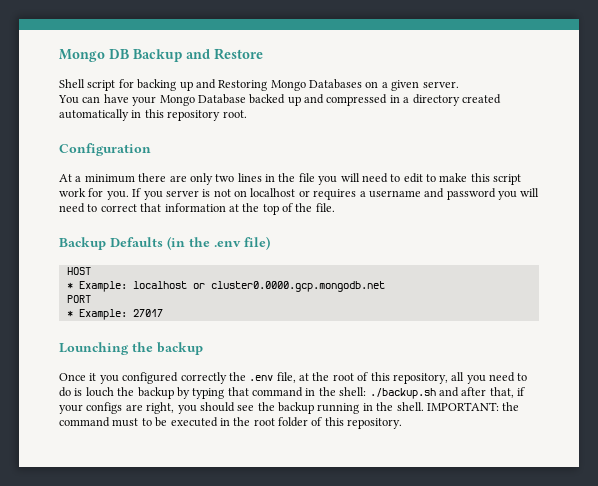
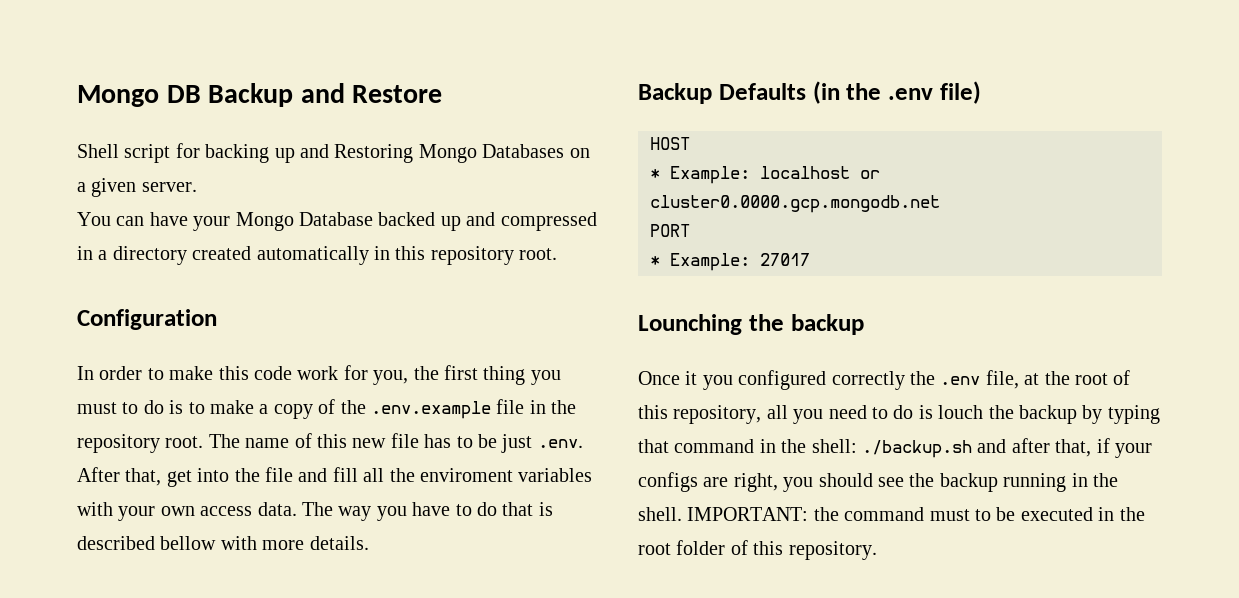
- At a minimum there are only two lines in the file you will need to edit to make this script work for you. If you server is not on localhost or requires a username and password you will need to correct that information at the top of the file.
+ In order to make this code work for you, the first thing you must to do is to make a copy of the .env.example file in the repository root. The name of this new file has to be just .env. After that, get into the file and fill all the enviroment variables with your own access data. The way you have to do that is described bellow with more details.

